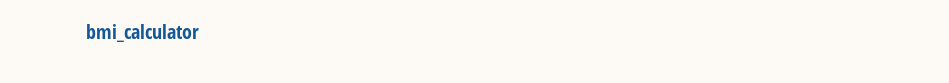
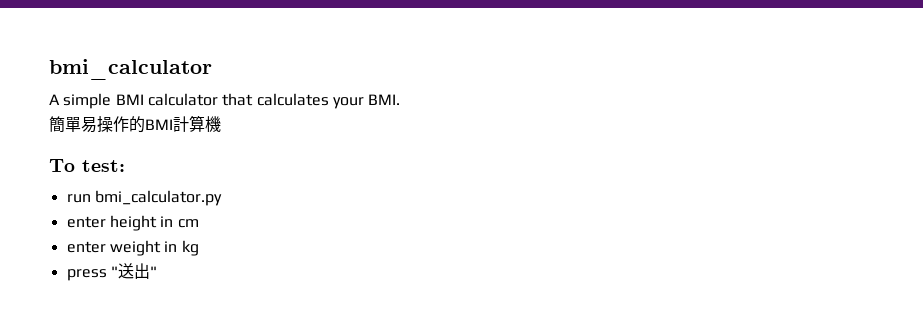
+ A simple BMI calculator that calculates your BMI.
+ 簡單易操作的BMI計算機
+ To test:
+ run bmi_calculator.py
+ enter height in cm
+ enter weight in kg
+ press "送出"

